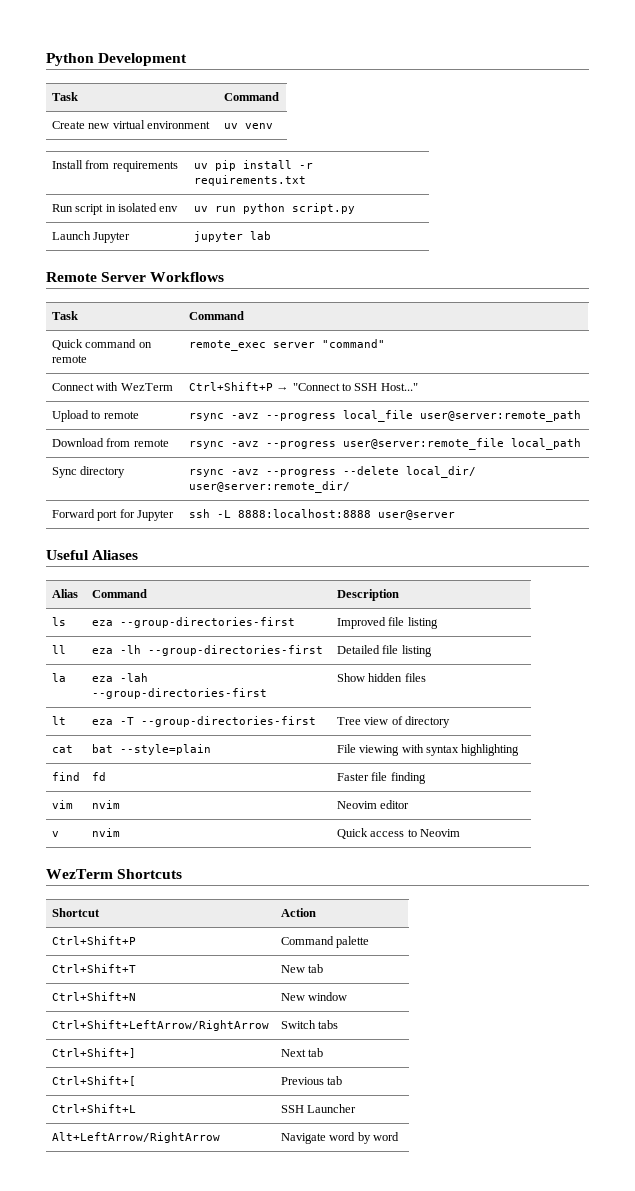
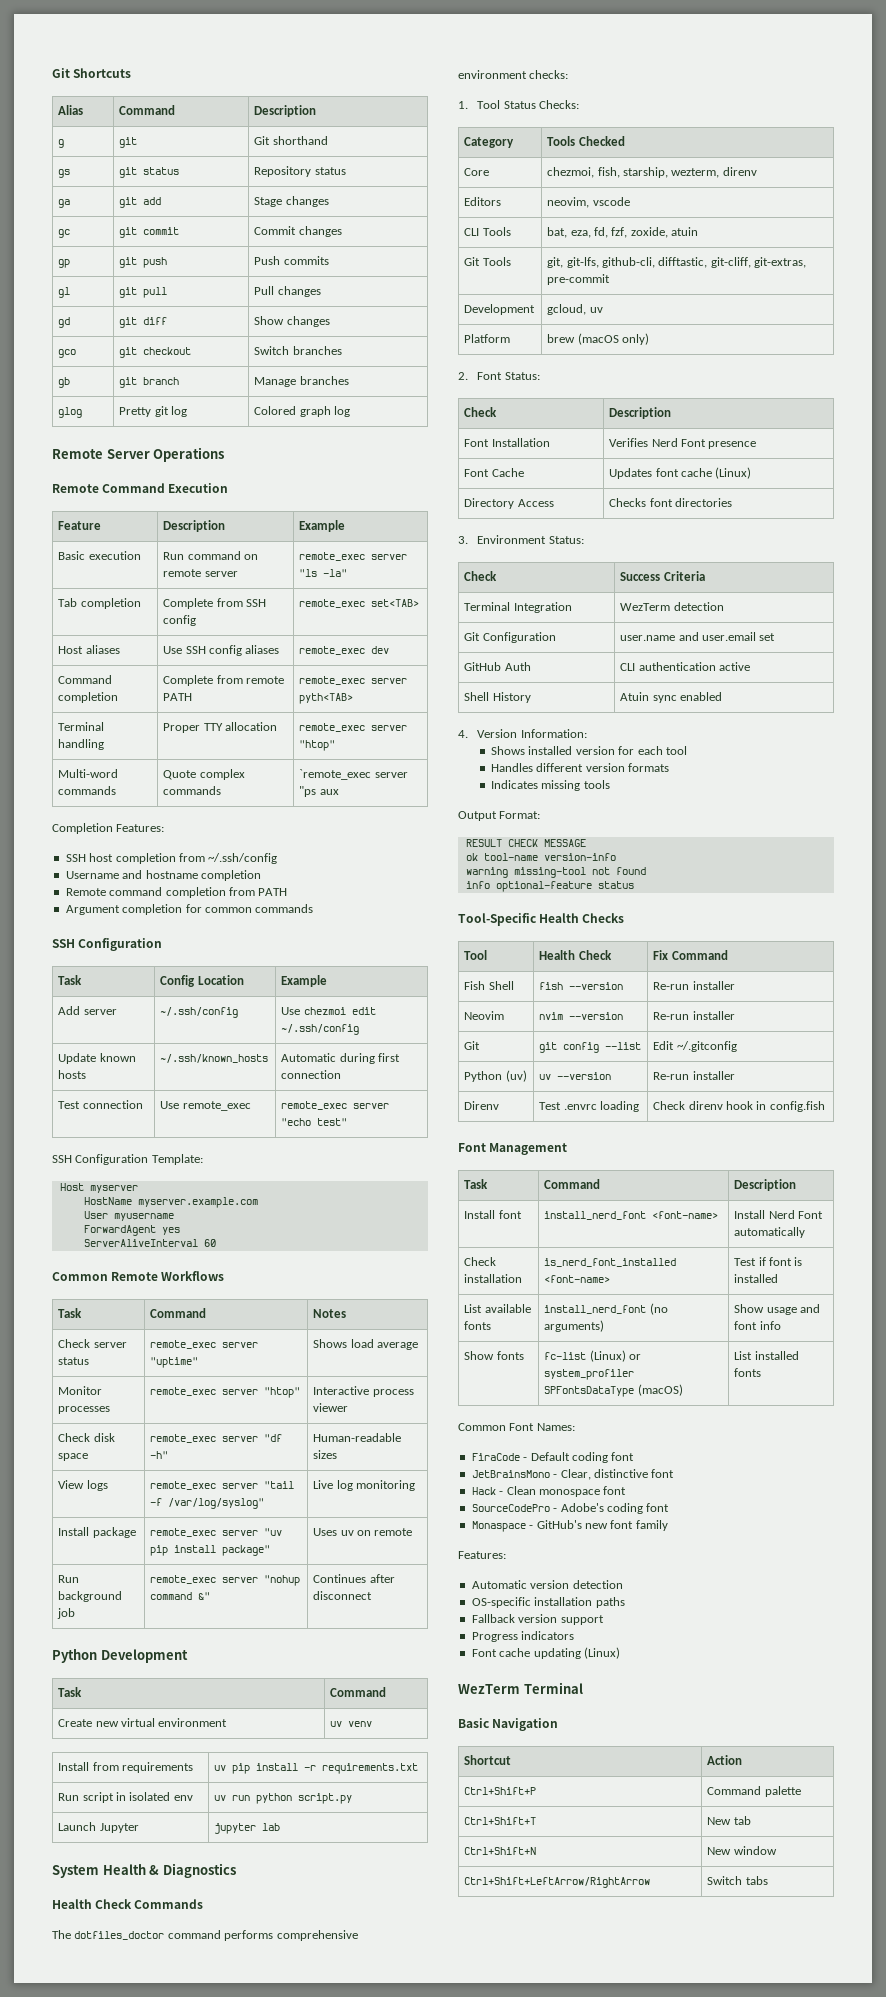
+ Git Shortcuts
+ Alias | Command | Description
+ g | git | Git shorthand
+ gs | git status | Repository status
+ ga | git add | Stage changes
+ gc | git commit | Commit changes
+ gp | git push | Push commits
+ gl | git pull | Pull changes
+ gd | git diff | Show changes
+ gco | git checkout | Switch branches
+ gb | git branch | Manage branches
+ glog | Pretty git log | Colored graph log
+ Remote Server Operations
+ Remote Command Execution
+ Feature | Description | Example
+ Basic execution | Run command on remote server | remote_exec server "ls -la"
+ Tab completion | Complete from SSH config | remote_exec set<TAB>
+ Host aliases | Use SSH config aliases | remote_exec dev
+ Command completion | Complete from remote PATH | remote_exec server pyth<TAB>
+ Terminal handling | Proper TTY allocation | remote_exec server "htop"
+ Multi-word commands | Quote complex commands | `remote_exec server "ps aux
+ Completion Features:
+ SSH host completion from ~/.ssh/config
+ Username and hostname completion
+ Remote command completion from PATH
+ Argument completion for common commands
+ SSH Configuration
+ Task | Config Location | Example
+ Add server | ~/.ssh/config | Use chezmoi edit ~/.ssh/config
+ Update known hosts | ~/.ssh/known_hosts | Automatic during first connection
+ Test connection | Use remote_exec | remote_exec server "echo test"
+ SSH Configuration Template:
+ Host myserver
+ HostName myserver.example.com
+ User myusername
+ ForwardAgent yes
+ ServerAliveInterval 60
+ Common Remote Workflows
+ Task | Command | Notes
+ Check server status | remote_exec server "uptime" | Shows load average
+ Monitor processes | remote_exec server "htop" | Interactive process viewer
+ Check disk space | remote_exec server "df -h" | Human-readable sizes
+ View logs | remote_exec server "tail -f /var/log/syslog" | Live log monitoring
+ Install package | remote_exec server "uv pip install package" | Uses uv on remote
+ Run background job | remote_exec server "nohup command &" | Continues after disconnect
- Remote Server Workflows
- Task | Command
- Quick command on remote | remote_exec server "command"
- Connect with WezTerm | Ctrl+Shift+P → "Connect to SSH Host..."
- Upload to remote | rsync -avz --progress local_file user@server:remote_path
- Download from remote | rsync -avz --progress user@server:remote_file local_path
- Sync directory | rsync -avz --progress --delete local_dir/ user@server:remote_dir/
- Forward port for Jupyter | ssh -L 8888:localhost:8888 user@server
- Useful Aliases
- Alias | Command | Description
- ls | eza --group-directories-first | Improved file listing
- ll | eza -lh --group-directories-first | Detailed file listing
- la | eza -lah --group-directories-first | Show hidden files
- lt | eza -T --group-directories-first | Tree view of directory
- cat | bat --style=plain | File viewing with syntax highlighting
- find | fd | Faster file finding
- vim | nvim | Neovim editor
- v | nvim | Quick access to Neovim
- WezTerm Shortcuts
+ System Health & Diagnostics
+ Health Check Commands
+ The dotfiles_doctor command performs comprehensive environment checks:
+ 1. Tool Status Checks:
+ Category | Tools Checked
+ Core | chezmoi, fish, starship, wezterm, direnv
+ Editors | neovim, vscode
+ CLI Tools | bat, eza, fd, fzf, zoxide, atuin
+ Git Tools | git, git-lfs, github-cli, difftastic, git-cliff, git-extras, pre-commit
+ Development | gcloud, uv
+ Platform | brew (macOS only)
+ 2. Font Status:
+ Check | Description
+ Font Installation | Verifies Nerd Font presence
+ Font Cache | Updates font cache (Linux)
+ Directory Access | Checks font directories
+ 3. Environment Status:
+ Check | Success Criteria
+ Terminal Integration | WezTerm detection
+ Git Configuration | user.name and user.email set
+ GitHub Auth | CLI authentication active
+ Shell History | Atuin sync enabled
+ 4. Version Information:
+ Shows installed version for each tool
+ Handles different version formats
+ Indicates missing tools
+ Output Format:
+ RESULT CHECK MESSAGE
+ ok tool-name version-info
+ warning missing-tool not found
+ info optional-feature status
+ Tool-Specific Health Checks
+ Tool | Health Check | Fix Command
+ Fish Shell | fish --version | Re-run installer
+ Neovim | nvim --version | Re-run installer
+ Git | git config --list | Edit ~/.gitconfig
+ Python (uv) | uv --version | Re-run installer
+ Direnv | Test .envrc loading | Check direnv hook in config.fish
+ Font Management
+ Task | Command | Description
+ Install font | install_nerd_font <font-name> | Install Nerd Font automatically
+ Check installation | is_nerd_font_installed <font-name> | Test if font is installed
+ List available fonts | install_nerd_font (no arguments) | Show usage and font info
+ Show fonts | fc-list (Linux) or system_profiler SPFontsDataType (macOS) | List installed fonts
+ Common Font Names:
+ FiraCode - Default coding font
+ JetBrainsMono - Clear, distinctive font
+ Hack - Clean monospace font
+ SourceCodePro - Adobe's coding font
+ Monaspace - GitHub's new font family
+ Features:
+ Automatic version detection
+ OS-specific installation paths
+ Fallback version support
+ Progress indicators
+ Font cache updating (Linux)
+ WezTerm Terminal
+ Basic Navigation
- Ctrl+Shift+] | Next tab
- Ctrl+Shift+[ | Previous tab
- Ctrl+Shift+L | SSH Launcher
- Alt+LeftArrow/RightArrow | Navigate word by word

